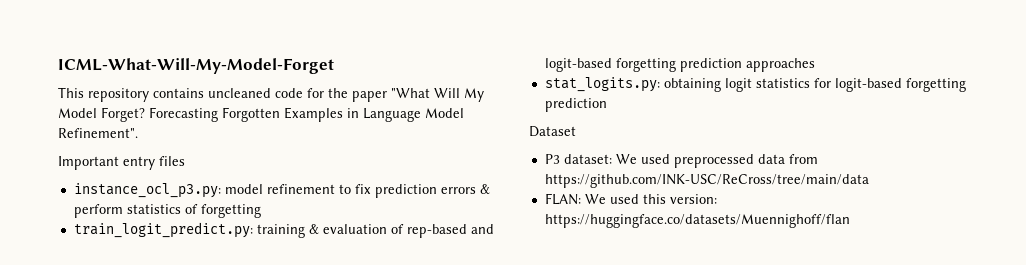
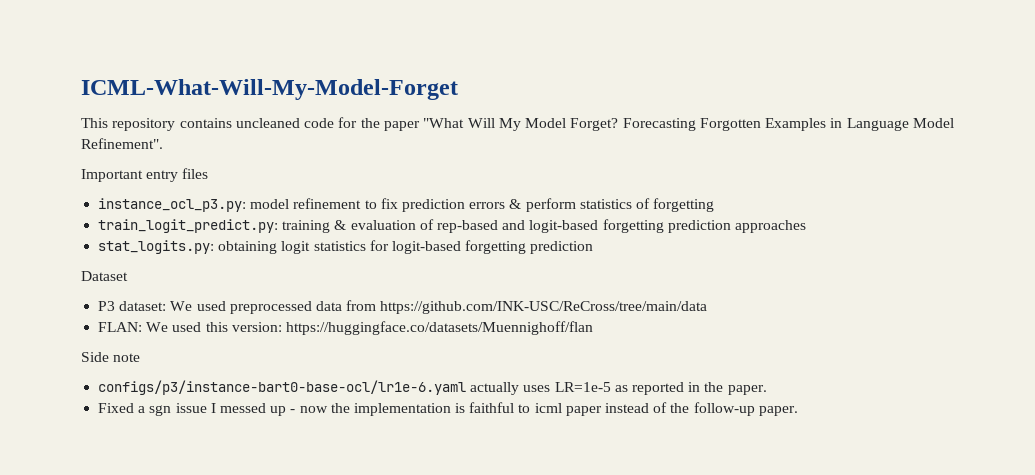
+ Side note
+ configs/p3/instance-bart0-base-ocl/lr1e-6.yaml actually uses LR=1e-5 as reported in the paper.
+ Fixed a sgn issue I messed up - now the implementation is faithful to icml paper instead of the follow-up paper.

